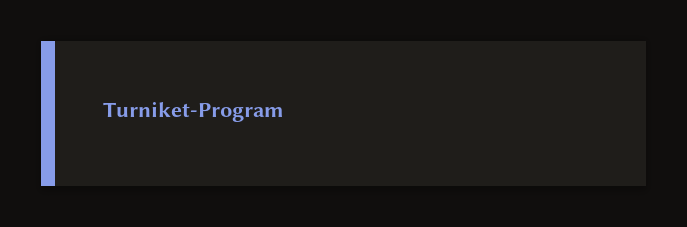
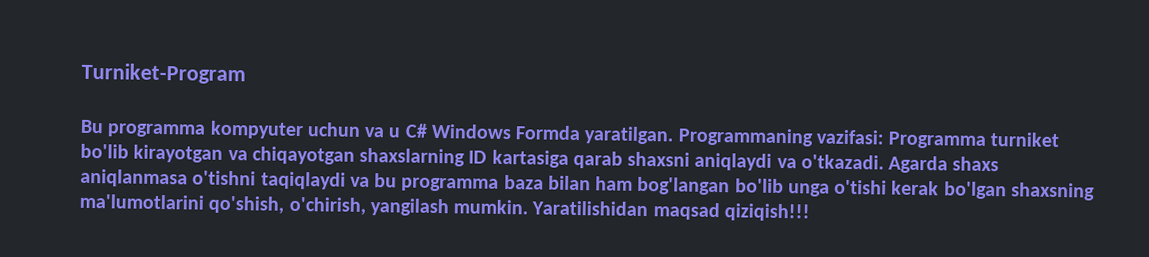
+ Bu programma kompyuter uchun va u C# Windows Formda yaratilgan. Programmaning vazifasi: Programma turniket bo'lib kirayotgan va chiqayotgan shaxslarning ID kartasiga qarab shaxsni aniqlaydi va o'tkazadi. Agarda shaxs aniqlanmasa o'tishni taqiqlaydi va bu programma baza bilan ham bog'langan bo'lib unga o'tishi kerak bo'lgan shaxsning ma'lumotlarini qo'shish, o'chirish, yangilash mumkin. Yaratilishidan maqsad qiziqish!!!

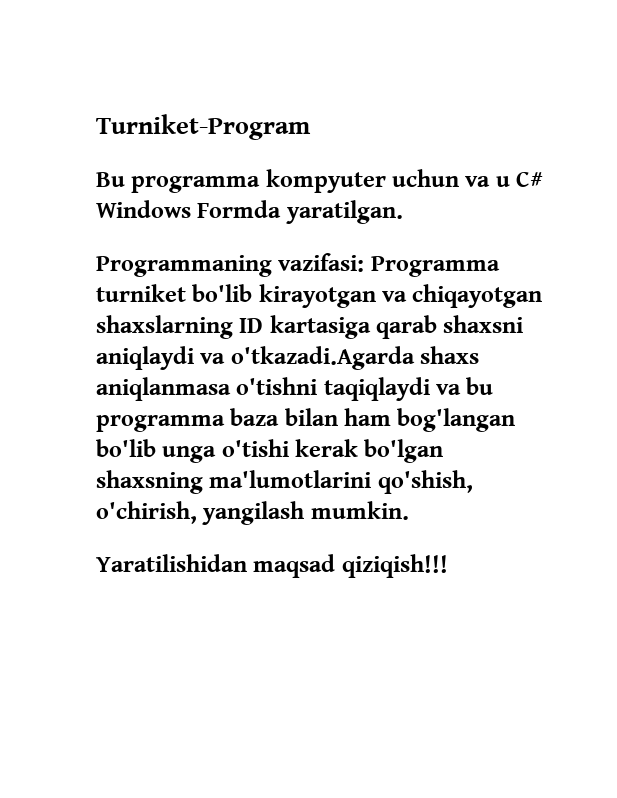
- Bu programma kompyuter uchun va u C# Windows Formda yaratilgan. Programmaning vazifasi: Programma turniket bo'lib kirayotgan va chiqayotgan shaxslarning ID kartasiga qarab shaxsni aniqlaydi va o'tkazadi. Agarda shaxs aniqlanmasa o'tishni taqiqlaydi va bu programma baza bilan ham bog'langan bo'lib unga o'tishi kerak bo'lgan shaxsning ma'lumotlarini qo'shish, o'chirish, yangilash mumkin. Yaratilishidan maqsad qiziqish!!!
+ Bu programma kompyuter uchun va u C# Windows Formda yaratilgan.
+ Programmaning vazifasi: Programma turniket bo'lib kirayotgan va chiqayotgan shaxslarning ID kartasiga qarab shaxsni aniqlaydi va o'tkazadi.Agarda shaxs aniqlanmasa o'tishni taqiqlaydi va bu programma baza bilan ham bog'langan bo'lib unga o'tishi kerak bo'lgan shaxsning ma'lumotlarini qo'shish, o'chirish, yangilash mumkin.
+ Yaratilishidan maqsad qiziqish!!!

